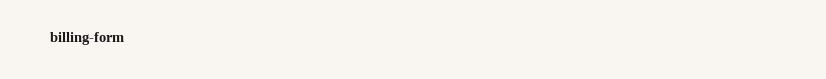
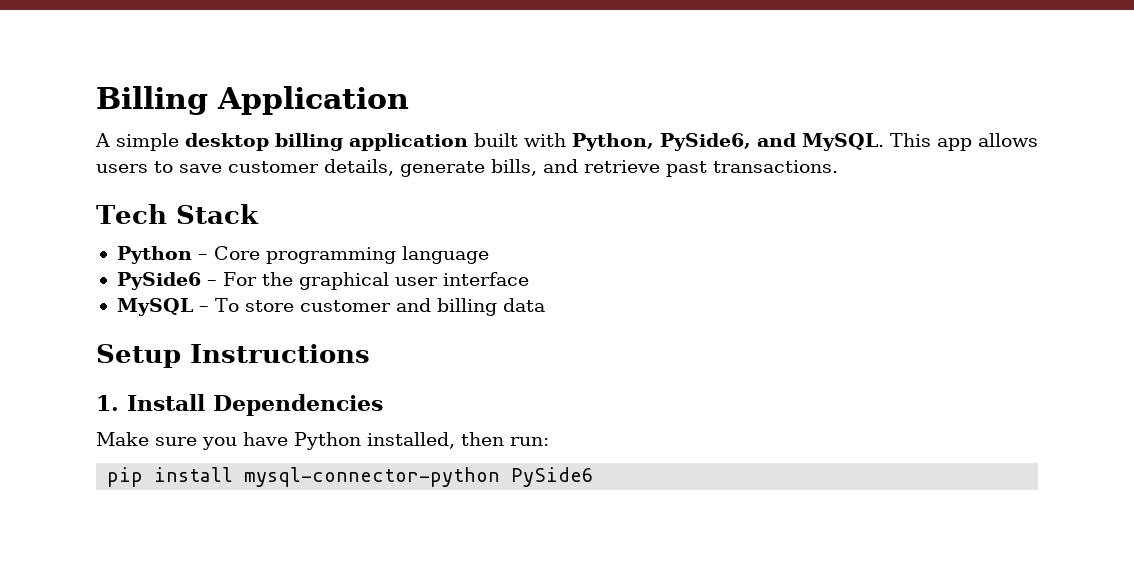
- billing-form
+ Billing Application
+ A simple desktop billing application built with Python, PySide6, and MySQL. This app allows users to save customer details, generate bills, and retrieve past transactions.
+ Tech Stack
+ Python – Core programming language
+ PySide6 – For the graphical user interface
+ MySQL – To store customer and billing data
+ Setup Instructions
+ 1. Install Dependencies
+ Make sure you have Python installed, then run:
+ pip install mysql-connector-python PySide6

